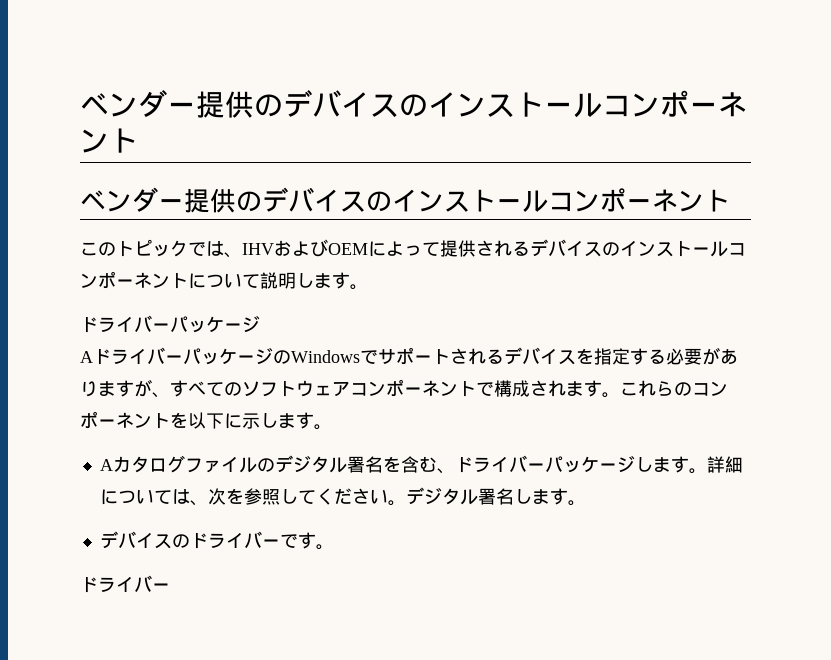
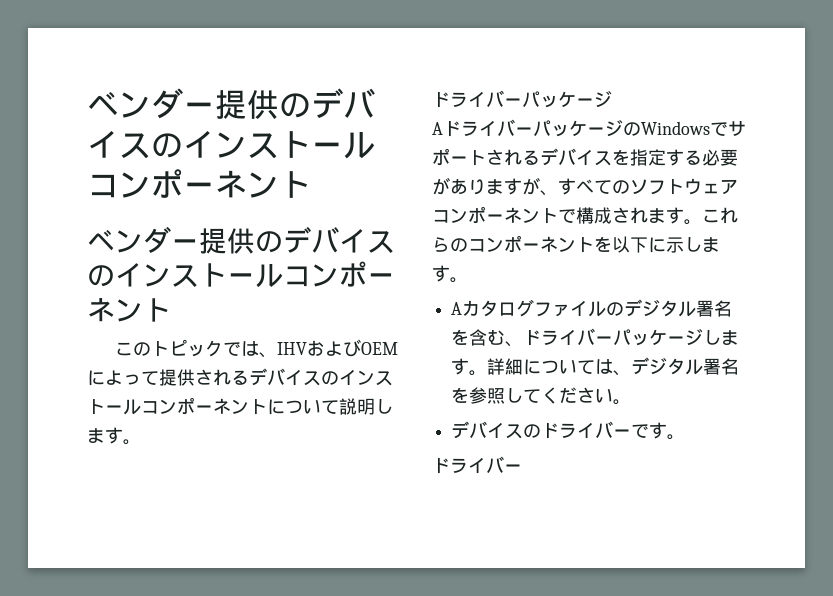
- 詳細については、次を参照してください。デジタル署名します。
+ 詳細については、デジタル署名を参照してください。

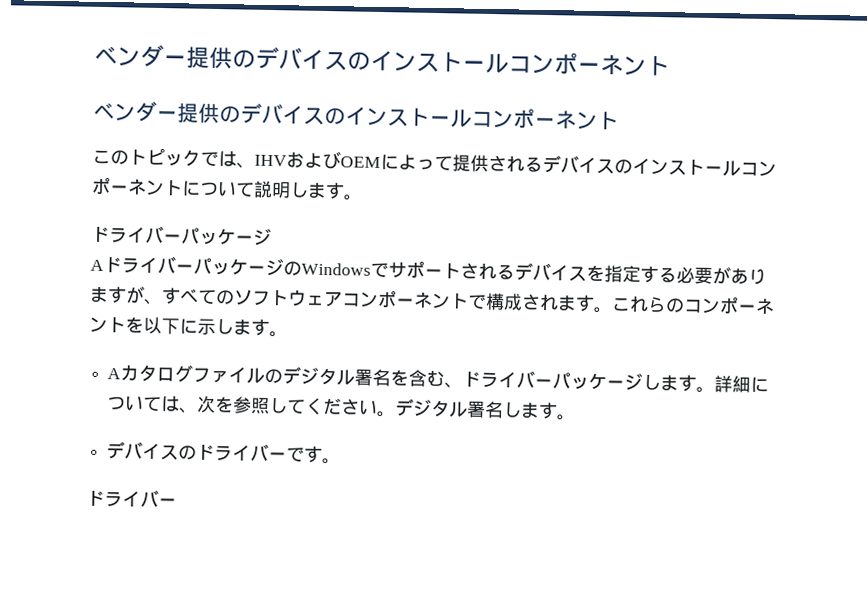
- 詳細については、デジタル署名を参照してください。
+ 詳細については、次を参照してください。デジタル署名します。

